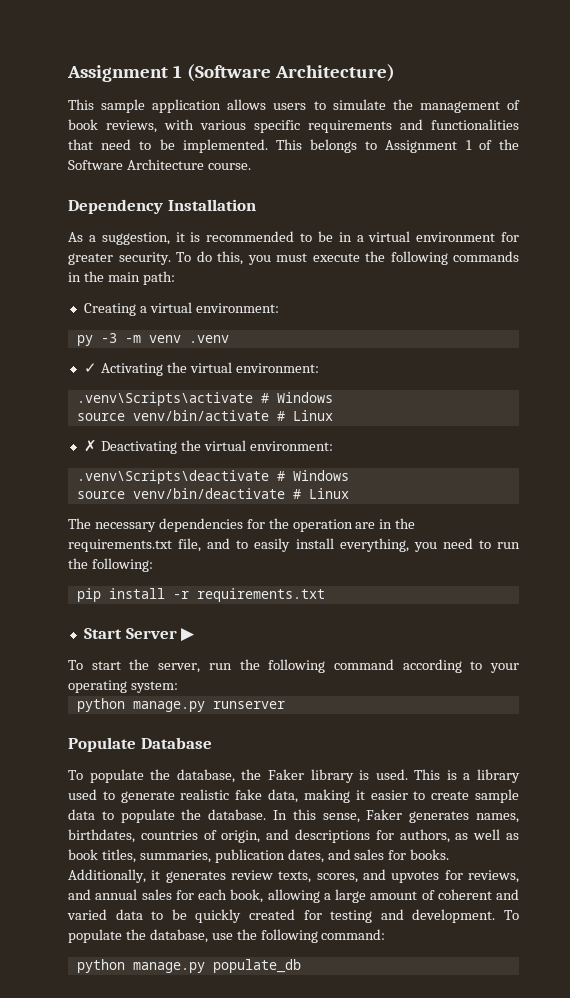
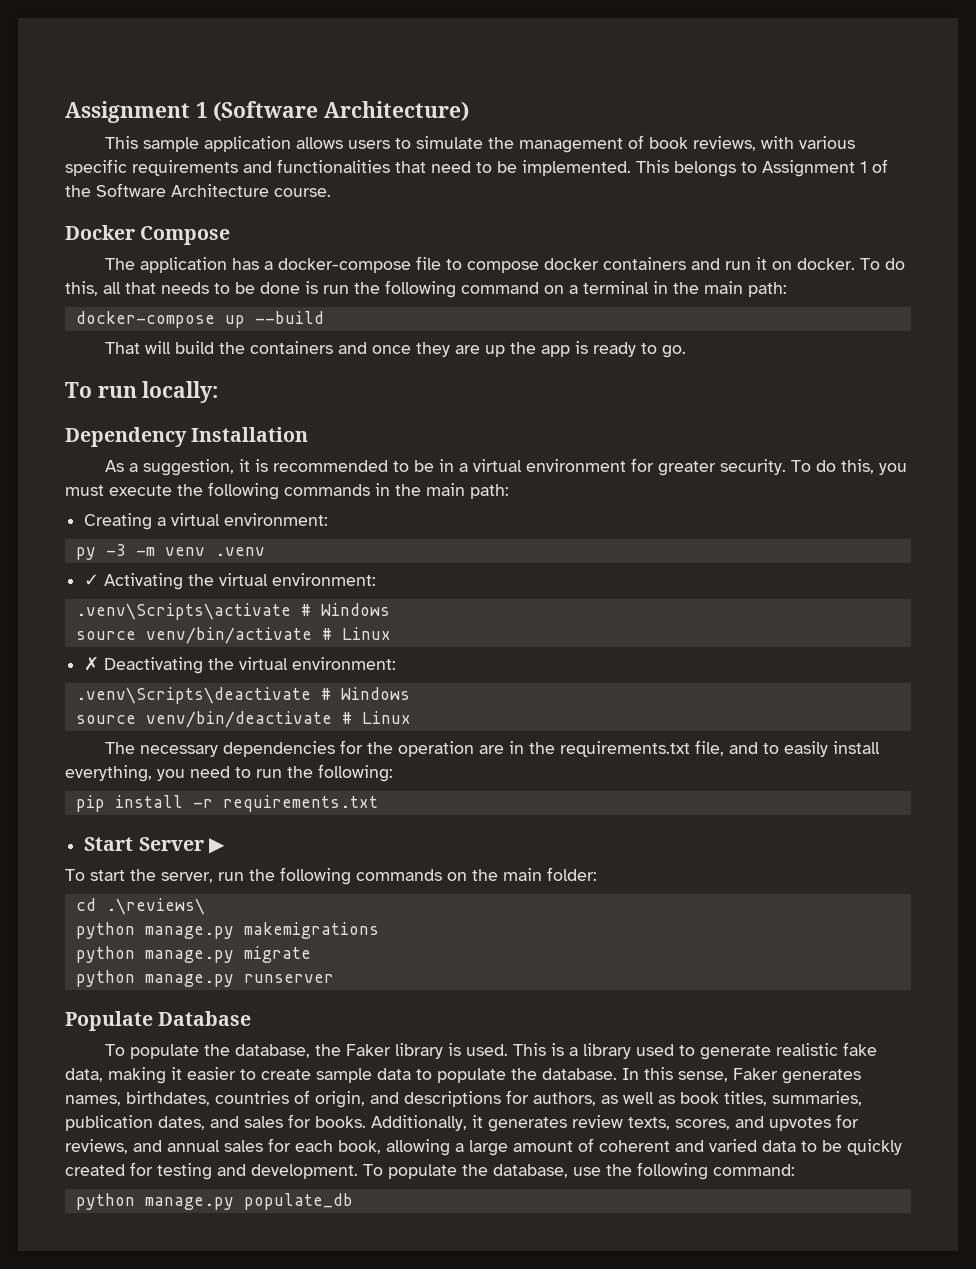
+ Docker Compose
+ The application has a docker-compose file to compose docker containers and run it on docker. To do this, all that needs to be done is run the following command on a terminal in the main path:
+ docker-compose up --build
+ That will build the containers and once they are up the app is ready to go.
+ To run locally:
- To start the server, run the following command according to your operating system:
+ To start the server, run the following commands on the main folder:
+ cd .\reviews\
+ python manage.py makemigrations
+ python manage.py migrate

